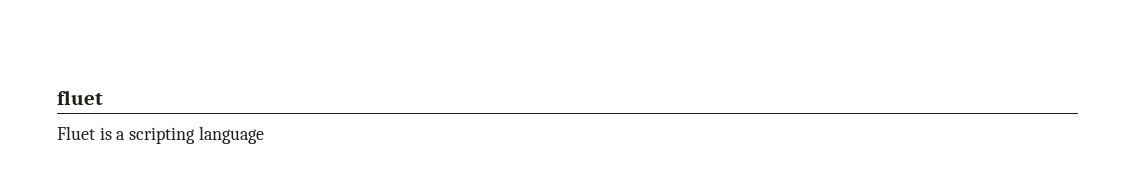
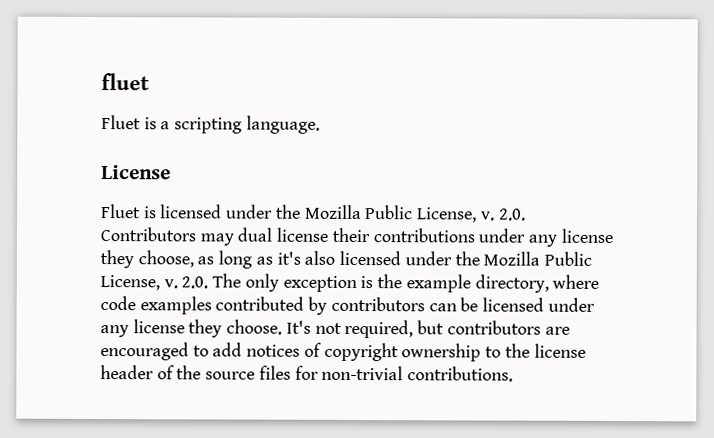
- Fluet is a scripting language
+ Fluet is a scripting language.
+ License
+ Fluet is licensed under the Mozilla Public License, v. 2.0. Contributors may dual license their contributions under any license they choose, as long as it's also licensed under the Mozilla Public License, v. 2.0. The only exception is the example directory, where code examples contributed by contributors can be licensed under any license they choose. It's not required, but contributors are encouraged to add notices of copyright ownership to the license header of the source files for non-trivial contributions.

